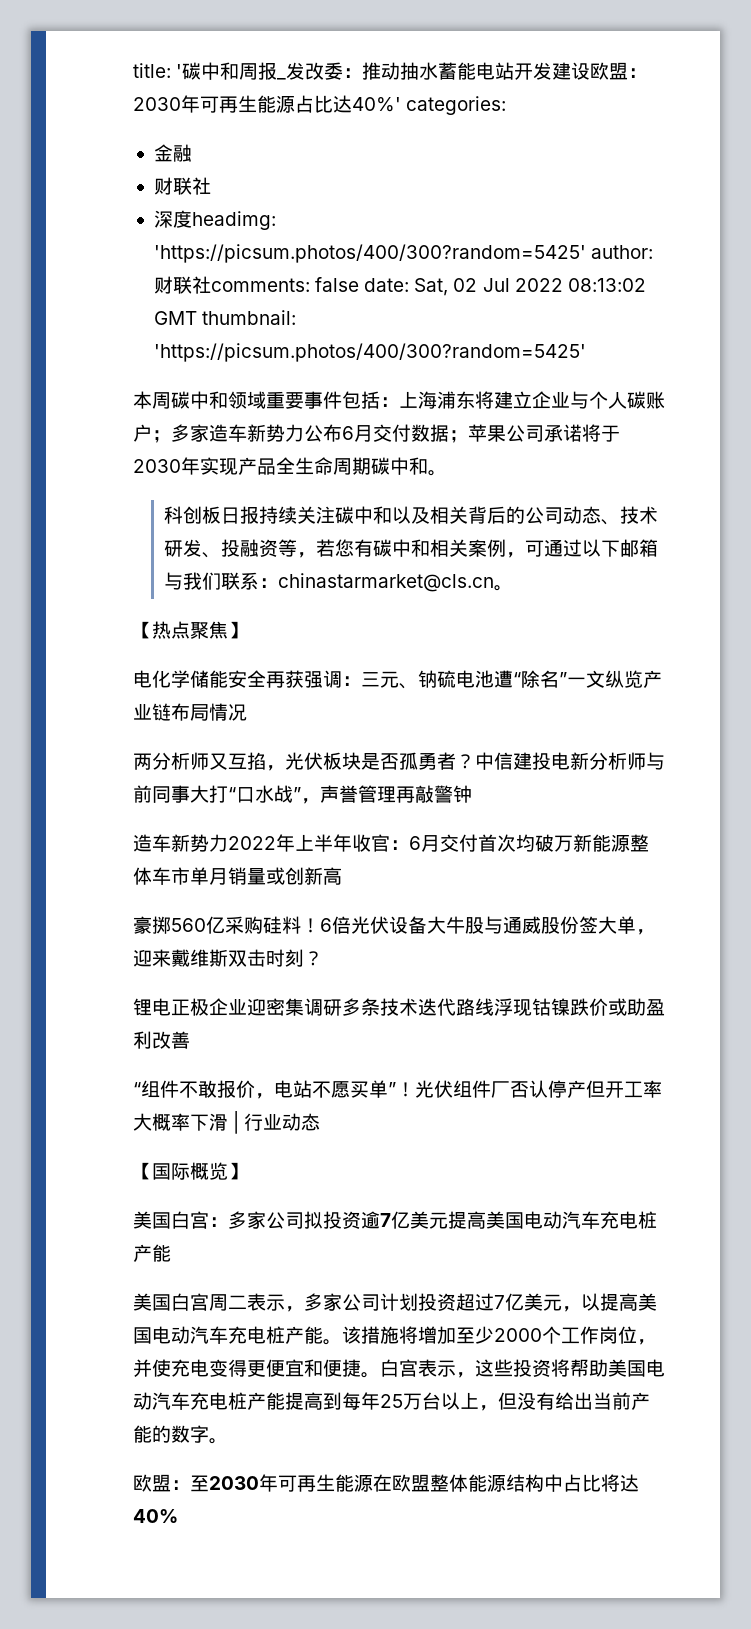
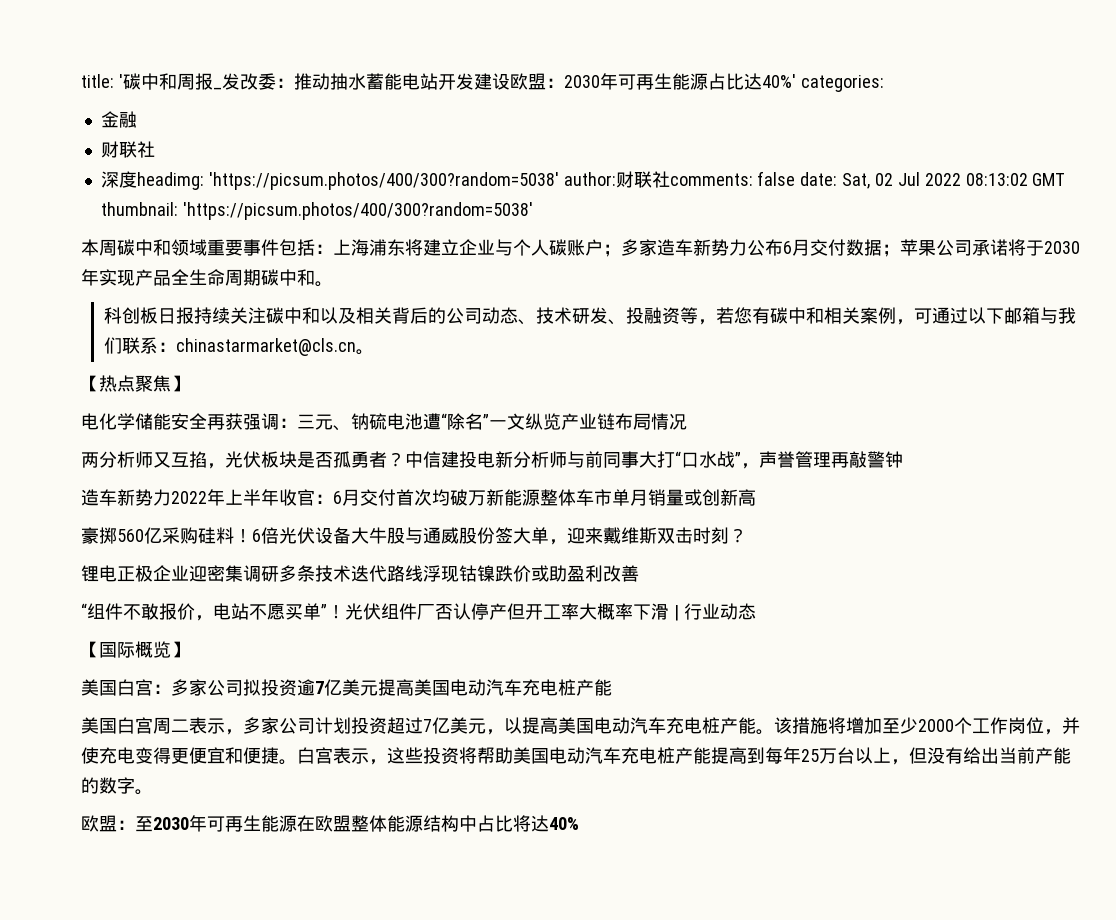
- 深度headimg: 'https://picsum.photos/400/300?random=5425' author:财联社comments: false date: Sat, 02 Jul 2022 08:13:02 GMT thumbnail: 'https://picsum.photos/400/300?random=5425'
+ 深度headimg: 'https://picsum.photos/400/300?random=5038' author:财联社comments: false date: Sat, 02 Jul 2022 08:13:02 GMT thumbnail: 'https://picsum.photos/400/300?random=5038'

